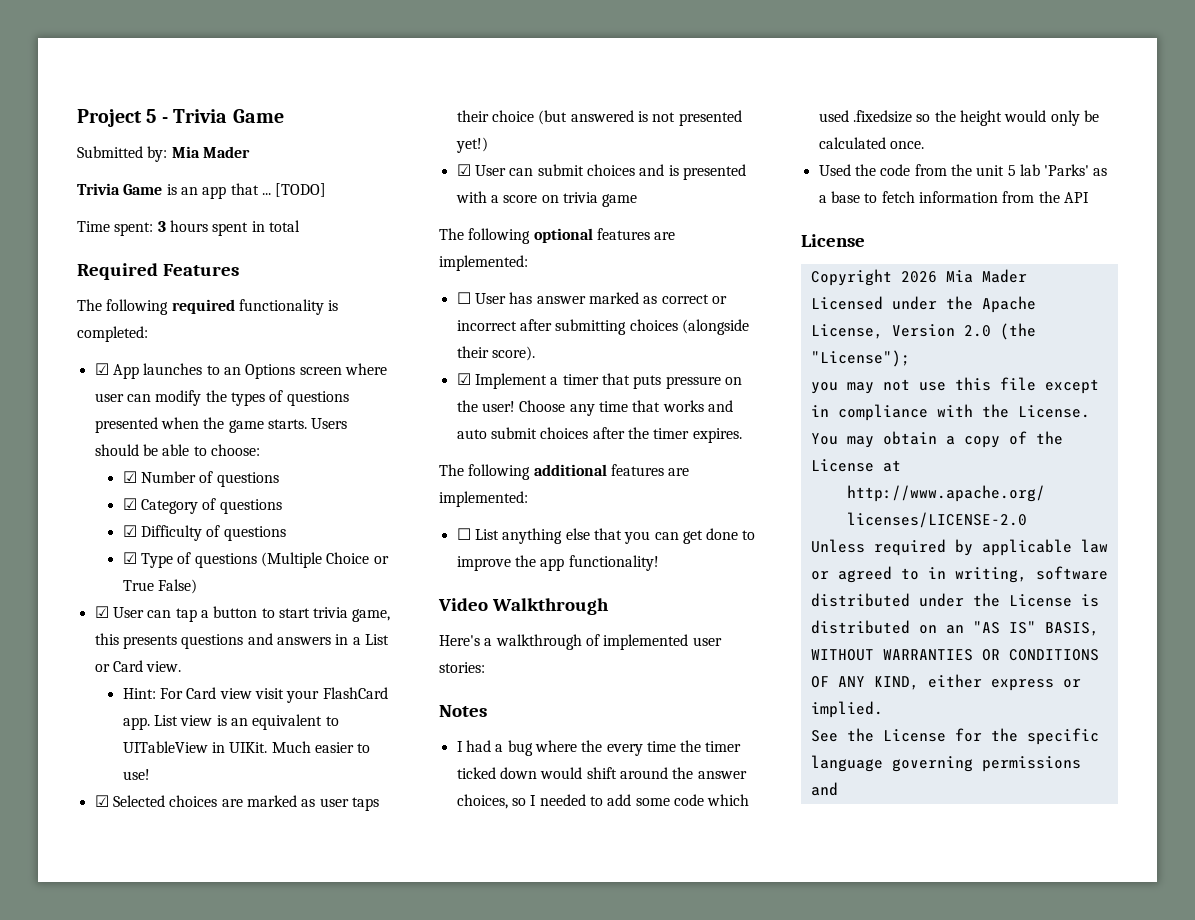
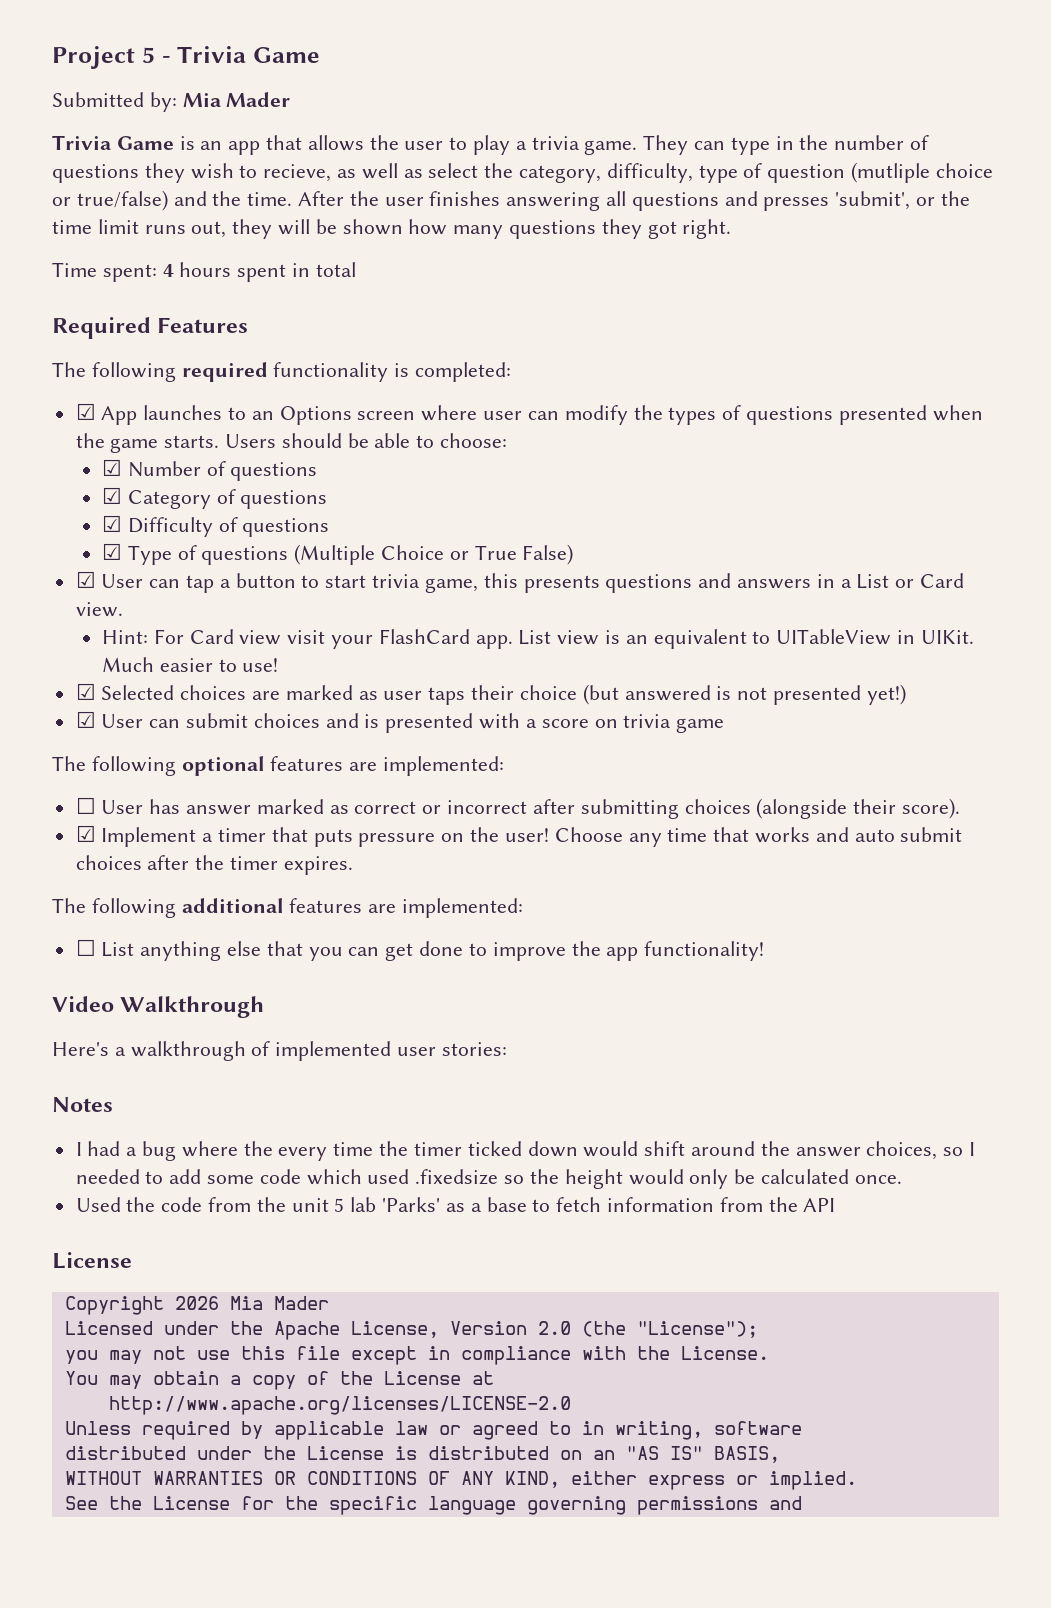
- Trivia Game is an app that ... [TODO]
+ Trivia Game is an app that allows the user to play a trivia game. They can type in the number of questions they wish to recieve, as well as select the category, difficulty, type of question (mutliple choice or true/false) and the time. After the user finishes answering all questions and presses 'submit', or the time limit runs out, they will be shown how many questions they got right.
- Time spent: 3 hours spent in total
+ Time spent: 4 hours spent in total

